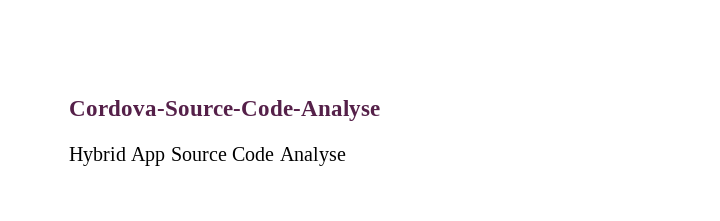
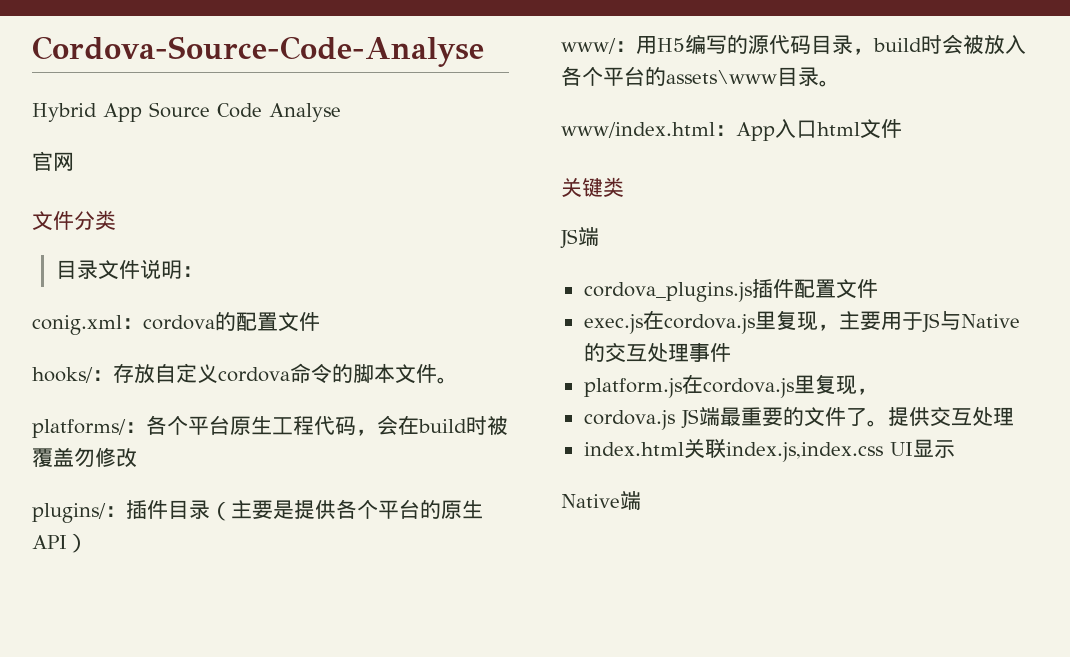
+ 官网
+ 文件分类
+ 目录文件说明：
+ conig.xml：cordova的配置文件
+ hooks/：存放自定义cordova命令的脚本文件。
+ platforms/：各个平台原生工程代码，会在build时被覆盖勿修改
+ plugins/：插件目录（主要是提供各个平台的原生API）
+ www/：用H5编写的源代码目录，build时会被放入各个平台的assets\www目录。
+ www/index.html：App入口html文件
+ 关键类
+ JS端
+ cordova_plugins.js插件配置文件
+ exec.js在cordova.js里复现，主要用于JS与Native的交互处理事件
+ platform.js在cordova.js里复现，
+ cordova.js JS端最重要的文件了。提供交互处理
+ index.html关联index.js,index.css UI显示
+ Native端

